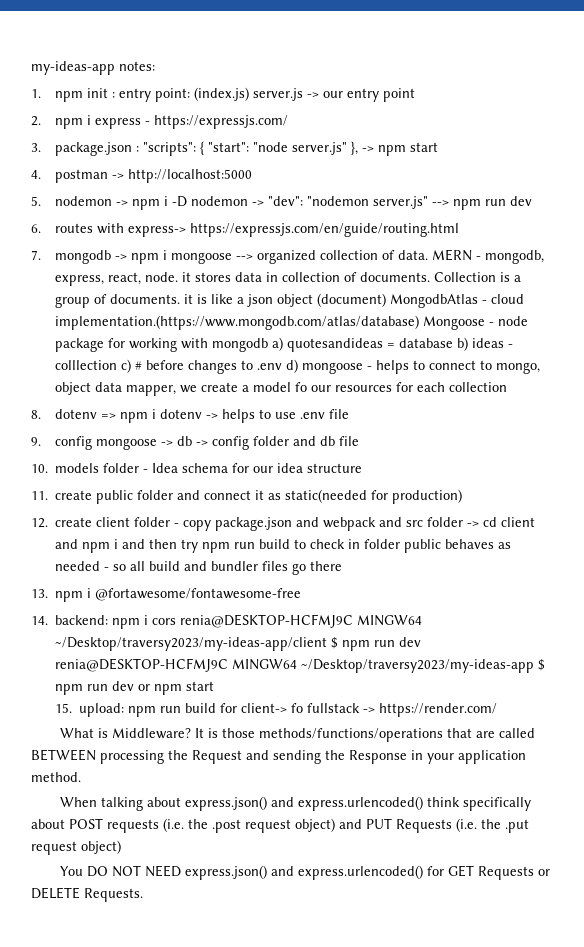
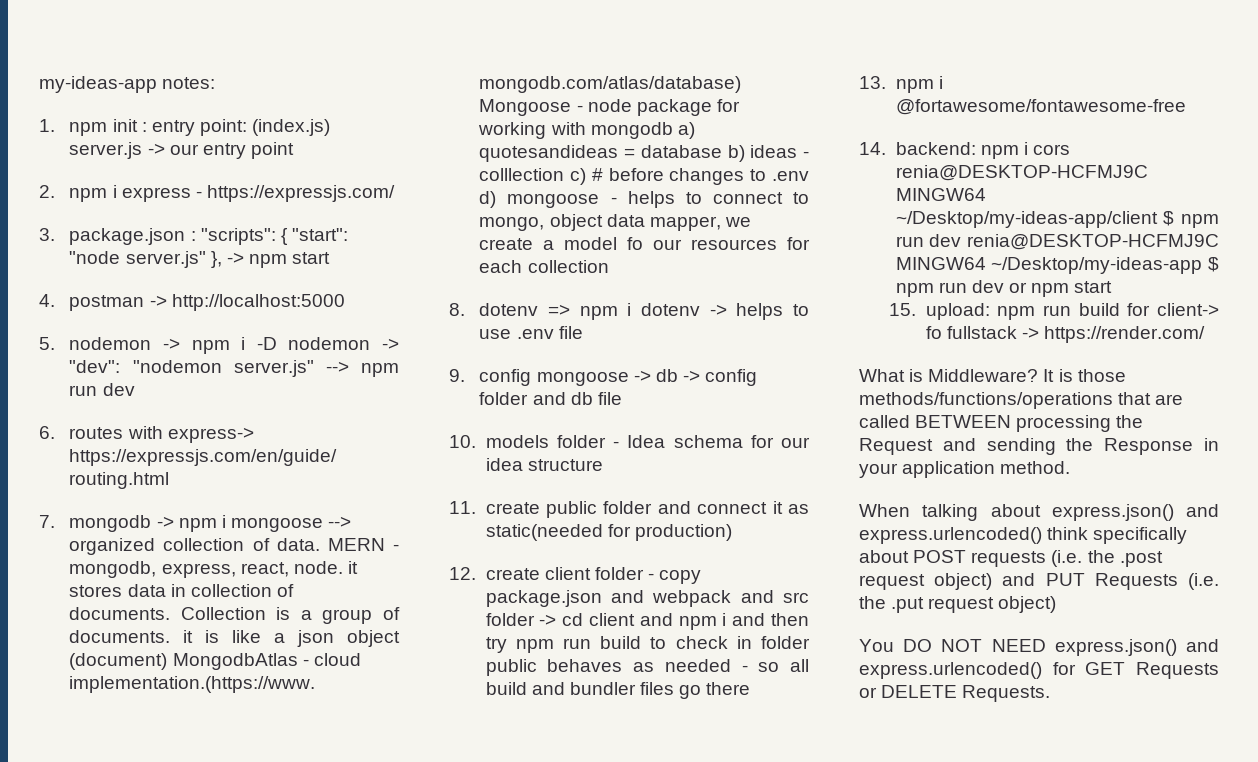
- 14. backend: npm i cors renia@DESKTOP-HCFMJ9C MINGW64 ~/Desktop/traversy2023/my-ideas-app/client $ npm run dev renia@DESKTOP-HCFMJ9C MINGW64 ~/Desktop/traversy2023/my-ideas-app $ npm run dev or npm start
+ 14. backend: npm i cors renia@DESKTOP-HCFMJ9C MINGW64 ~/Desktop/my-ideas-app/client $ npm run dev renia@DESKTOP-HCFMJ9C MINGW64 ~/Desktop/my-ideas-app $ npm run dev or npm start

